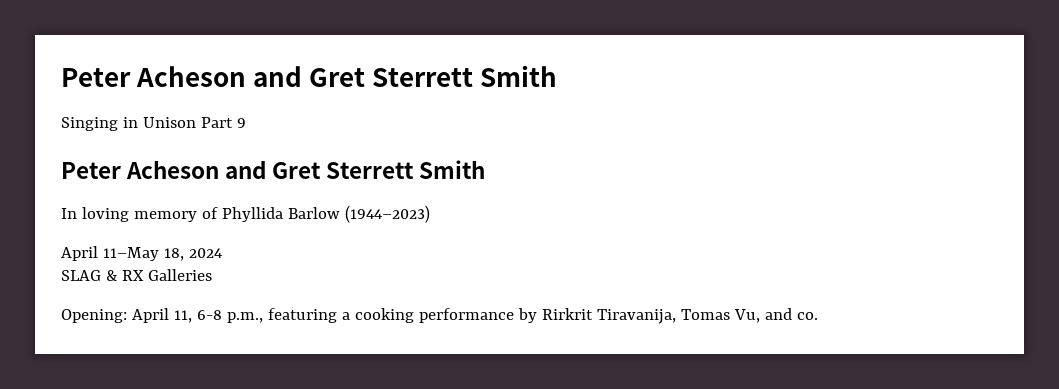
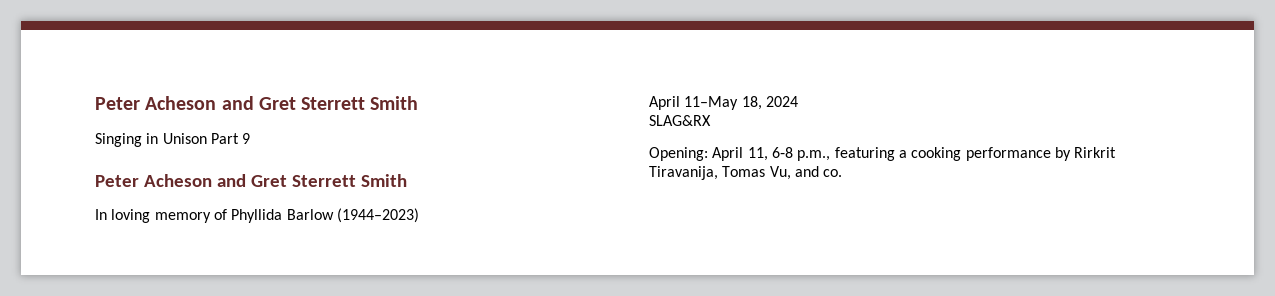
- SLAG & RX Galleries
+ SLAG&RX

